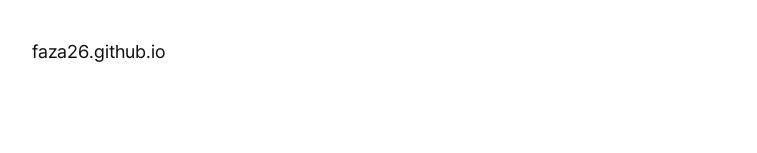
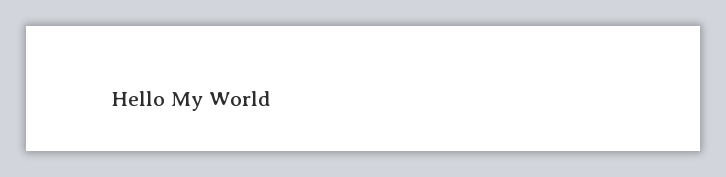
- faza26.github.io
+ Hello My World

